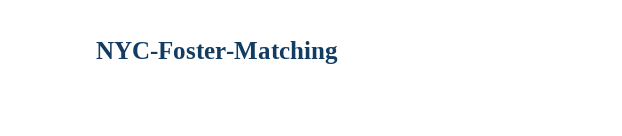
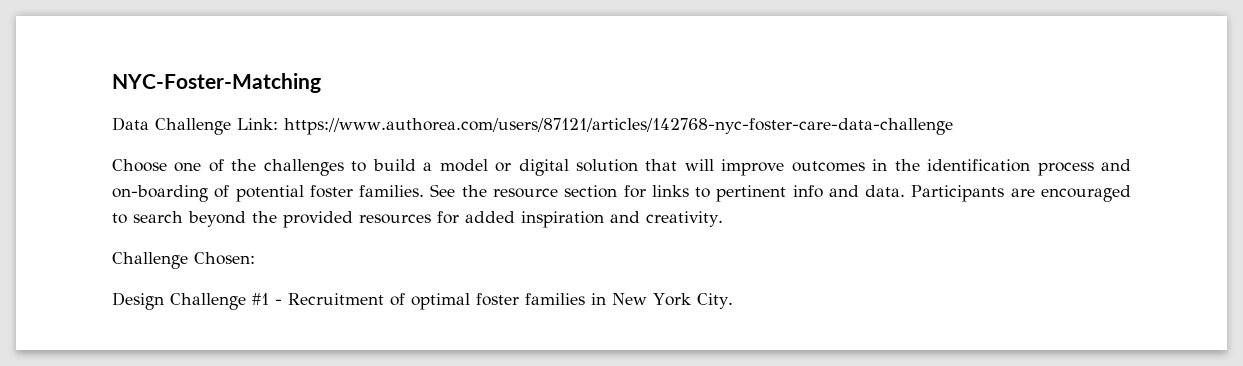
+ Data Challenge Link: https://www.authorea.com/users/87121/articles/142768-nyc-foster-care-data-challenge
+ Choose one of the challenges to build a model or digital solution that will improve outcomes in the identification process and on-boarding of potential foster families. See the resource section for links to pertinent info and data. Participants are encouraged to search beyond the provided resources for added inspiration and creativity.
+ Challenge Chosen:
+ Design Challenge #1 - Recruitment of optimal foster families in New York City.

